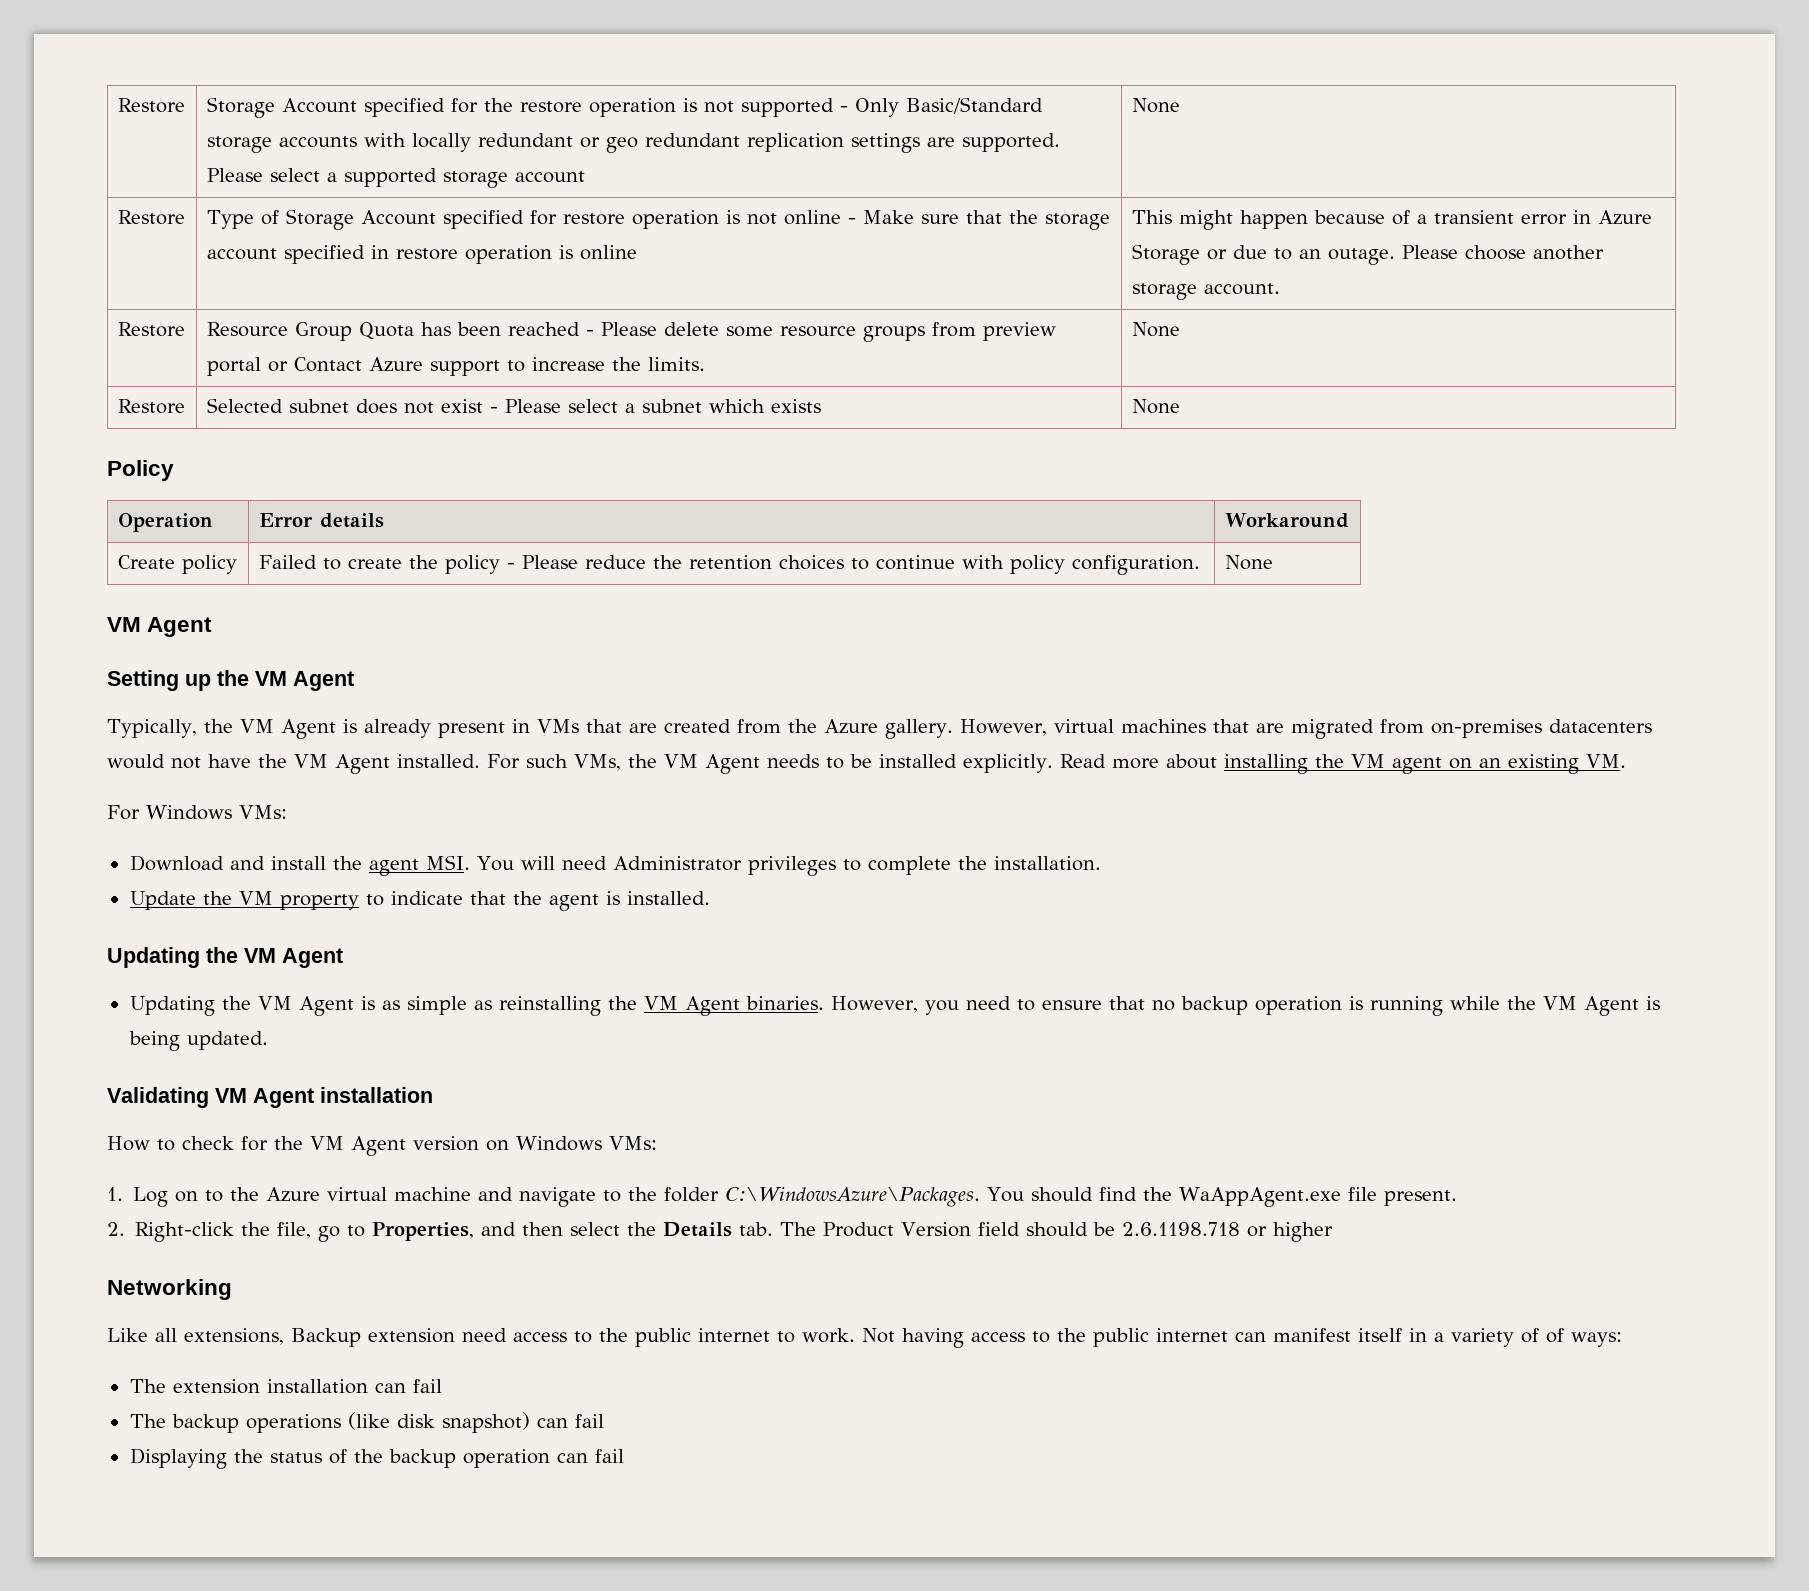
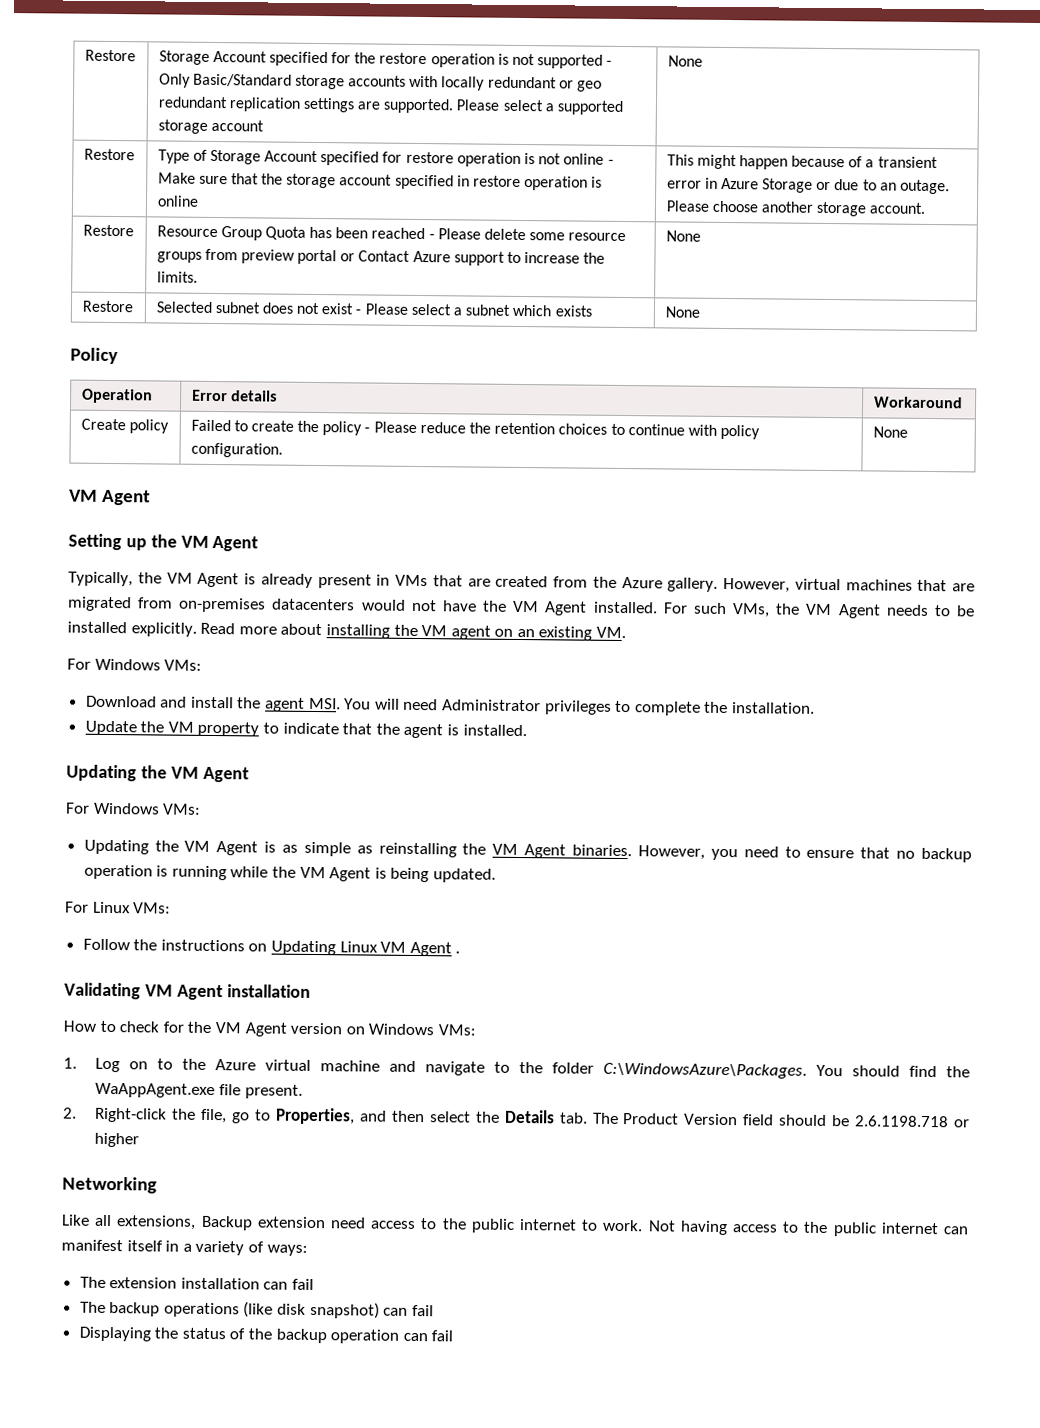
  Update the VM property to indicate that the agent is installed.
  Updating the VM Agent
+ For Windows VMs:
+ For Linux VMs:
+ Follow the instructions on Updating Linux VM Agent .
- Not having access to the public internet can manifest itself in a variety of of ways:
+ Not having access to the public internet can manifest itself in a variety of ways:

